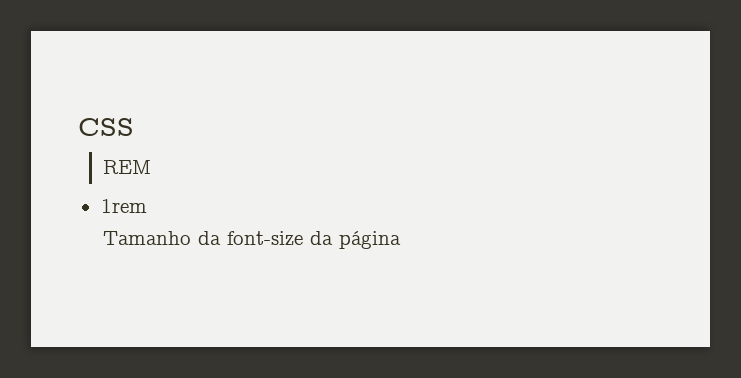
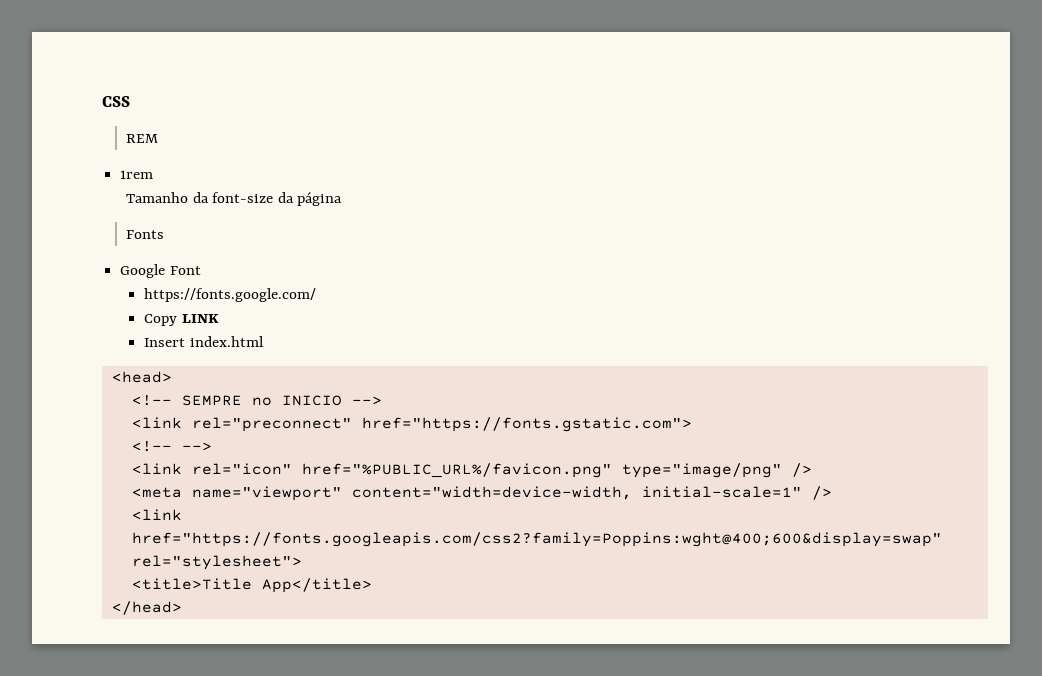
+ Fonts
+ Google Font
+ https://fonts.google.com/
+ Copy LINK
+ Insert index.html
+ <head>
+ <!-- SEMPRE no INICIO -->
+ <link rel="preconnect" href="https://fonts.gstatic.com">
+ <!-- -->
+ <link rel="icon" href="%PUBLIC_URL%/favicon.png" type="image/png" />
+ <meta name="viewport" content="width=device-width, initial-scale=1" />
+ <link href="https://fonts.googleapis.com/css2?family=Poppins:wght@400;600&display=swap" rel="stylesheet">
+ <title>Title App</title>
+ </head>

